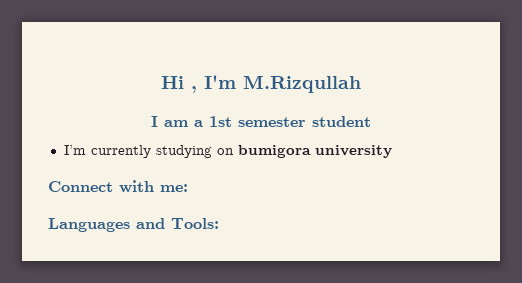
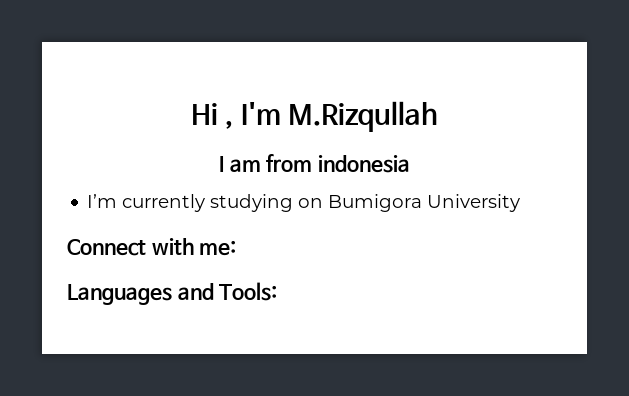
- I am a 1st semester student
+ I am from indonesia
- I’m currently studying on bumigora university
+ I’m currently studying on Bumigora University

